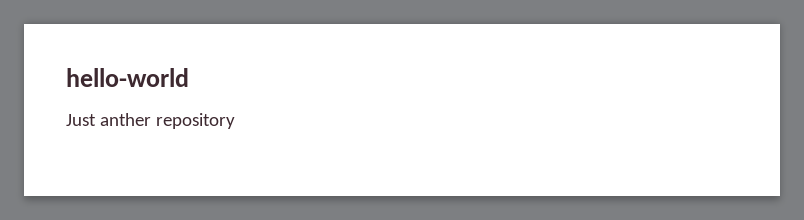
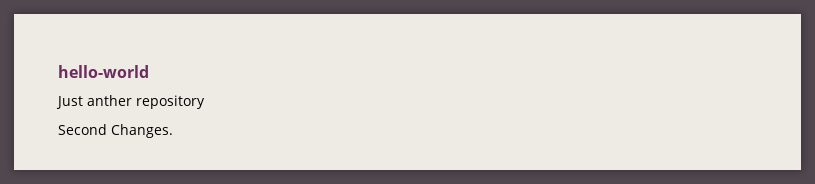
+ Second Changes.

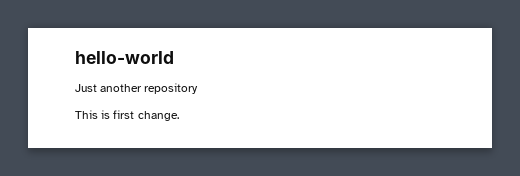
- Just anther repository
+ Just another repository
- Second Changes.
+ This is first change.

